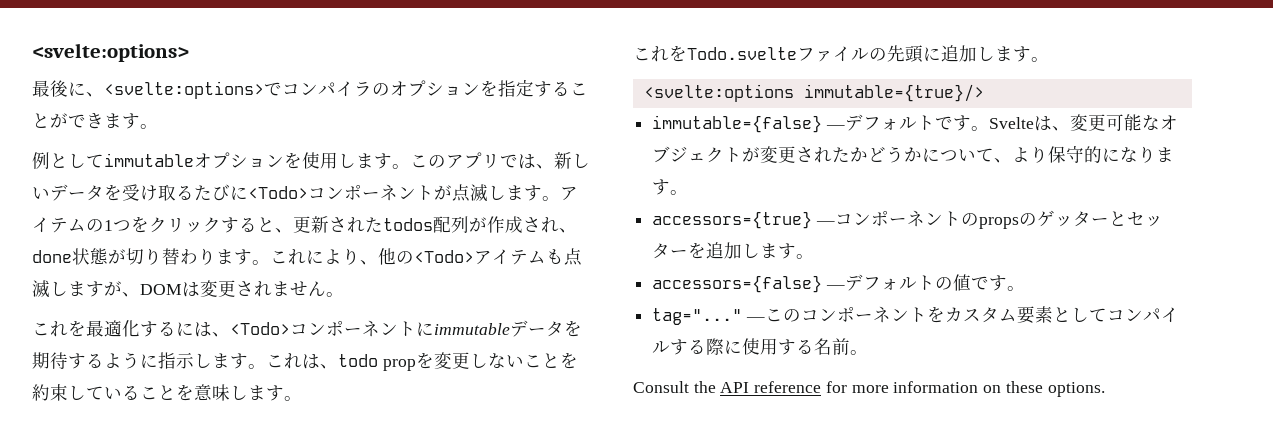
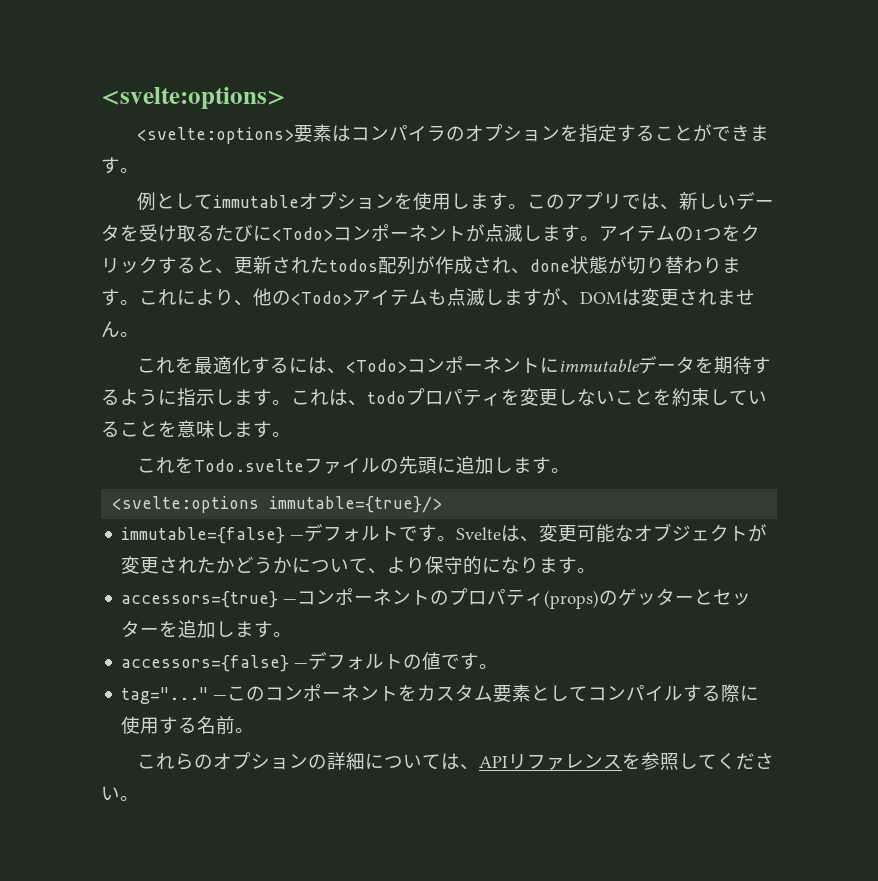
- 最後に、<svelte:options>でコンパイラのオプションを指定することができます。
+ <svelte:options>要素はコンパイラのオプションを指定することができます。
- これは、todo propを変更しないことを約束していることを意味します。
+ これは、todoプロパティを変更しないことを約束していることを意味します。
- accessors={true} —コンポーネントのpropsのゲッターとセッターを追加します。
+ accessors={true} —コンポーネントのプロパティ(props)のゲッターとセッターを追加します。
- Consult the API reference for more information on these options.
+ これらのオプションの詳細については、APIリファレンスを参照してください。

